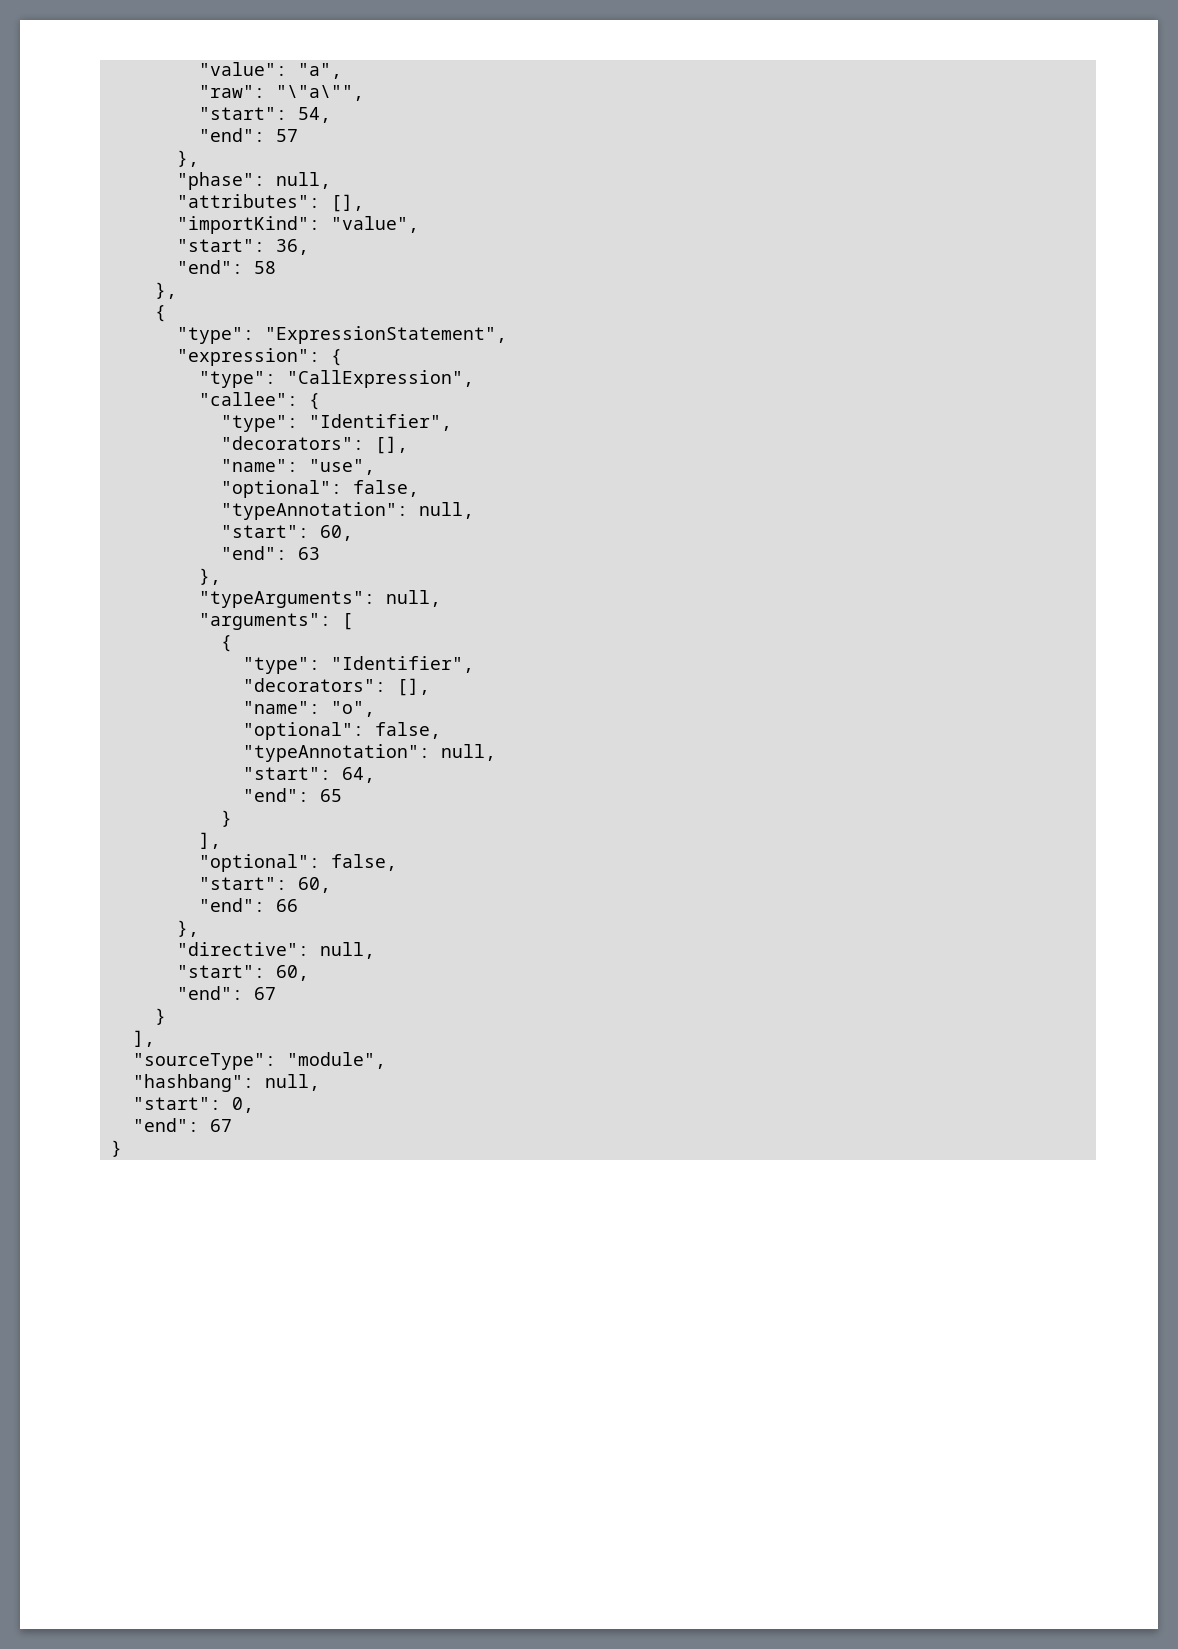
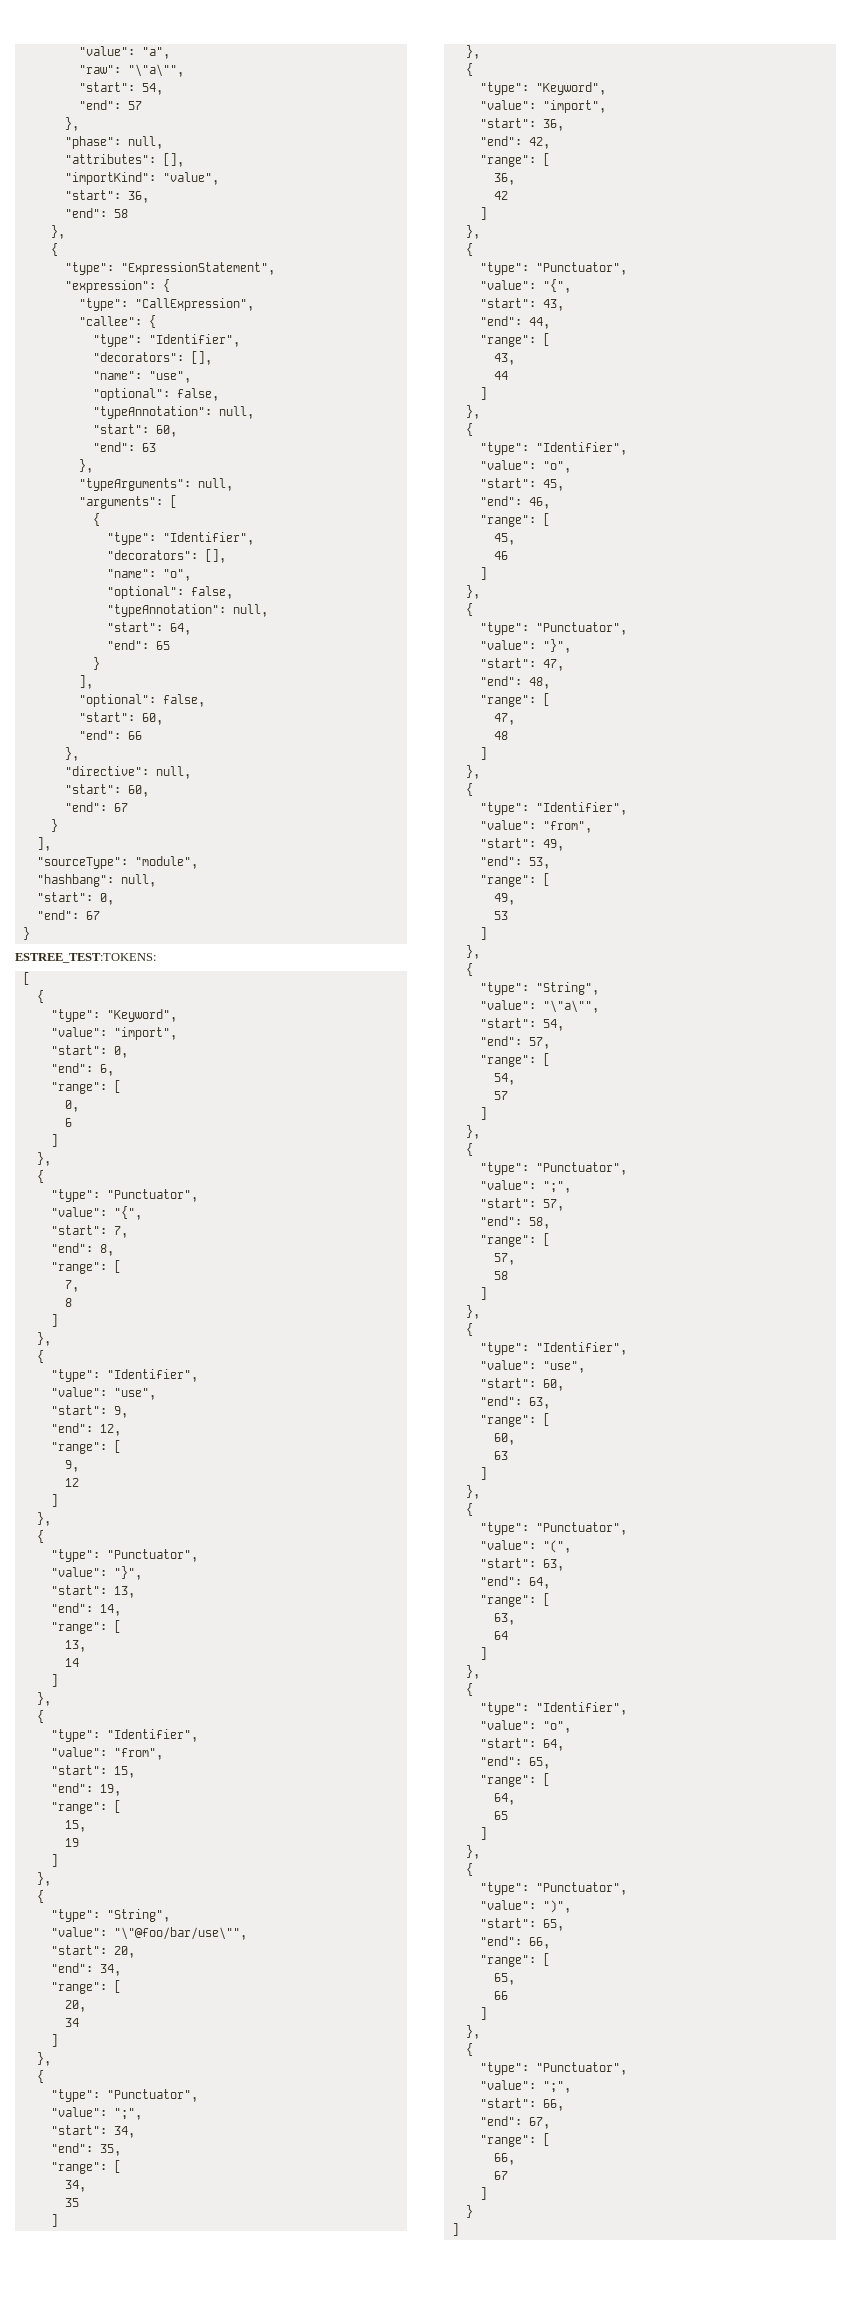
+ ESTREE_TEST:TOKENS:
+ [
+ {
+ "type": "Keyword",
+ "value": "import",
+ "start": 0,
+ "end": 6,
+ "range": [
+ 0,
+ 6
+ ]
+ },
+ {
+ "type": "Punctuator",
+ "value": "{",
+ "start": 7,
+ "end": 8,
+ "range": [
+ 7,
+ 8
+ ]
+ },
+ {
+ "type": "Identifier",
+ "value": "use",
+ "start": 9,
+ "end": 12,
+ "range": [
+ 9,
+ 12
+ ]
+ },
+ {
+ "type": "Punctuator",
+ "value": "}",
+ "start": 13,
+ "end": 14,
+ "range": [
+ 13,
+ 14
+ ]
+ },
+ {
+ "type": "Identifier",
+ "value": "from",
+ "start": 15,
+ "end": 19,
+ "range": [
+ 15,
+ 19
+ ]
+ },
+ {
+ "type": "String",
+ "value": "\"@foo/bar/use\"",
+ "start": 20,
+ "end": 34,
+ "range": [
+ 20,
+ 34
+ ]
+ },
+ {
+ "type": "Punctuator",
+ "value": ";",
+ "start": 34,
+ "end": 35,
+ "range": [
+ 34,
+ 35
+ ]
+ },
+ {
+ "type": "Keyword",
+ "value": "import",
+ "start": 36,
+ "end": 42,
+ "range": [
+ 36,
+ 42
+ ]
+ },
+ {
+ "type": "Punctuator",
+ "value": "{",
+ "start": 43,
+ "end": 44,
+ "range": [
+ 43,
+ 44
+ ]
+ },
+ {
+ "type": "Identifier",
+ "value": "o",
+ "start": 45,
+ "end": 46,
+ "range": [
+ 45,
+ 46
+ ]
+ },
+ {
+ "type": "Punctuator",
+ "value": "}",
+ "start": 47,
+ "end": 48,
+ "range": [
+ 47,
+ 48
+ ]
+ },
+ {
+ "type": "Identifier",
+ "value": "from",
+ "start": 49,
+ "end": 53,
+ "range": [
+ 49,
+ 53
+ ]
+ },
+ {
+ "type": "String",
+ "value": "\"a\"",
+ "start": 54,
+ "end": 57,
+ "range": [
+ 54,
+ 57
+ ]
+ },
+ {
+ "type": "Punctuator",
+ "value": ";",
+ "start": 57,
+ "end": 58,
+ "range": [
+ 57,
+ 58
+ ]
+ },
+ {
+ "type": "Identifier",
+ "value": "use",
+ "start": 60,
+ "end": 63,
+ "range": [
+ 60,
+ 63
+ ]
+ },
+ {
+ "type": "Punctuator",
+ "value": "(",
+ "start": 63,
+ "end": 64,
+ "range": [
+ 63,
+ 64
+ ]
+ },
+ {
+ "type": "Identifier",
+ "value": "o",
+ "start": 64,
+ "end": 65,
+ "range": [
+ 64,
+ 65
+ ]
+ },
+ {
+ "type": "Punctuator",
+ "value": ")",
+ "start": 65,
+ "end": 66,
+ "range": [
+ 65,
+ 66
+ ]
+ },
+ {
+ "type": "Punctuator",
+ "value": ";",
+ "start": 66,
+ "end": 67,
+ "range": [
+ 66,
+ 67
+ ]
+ }
+ ]

